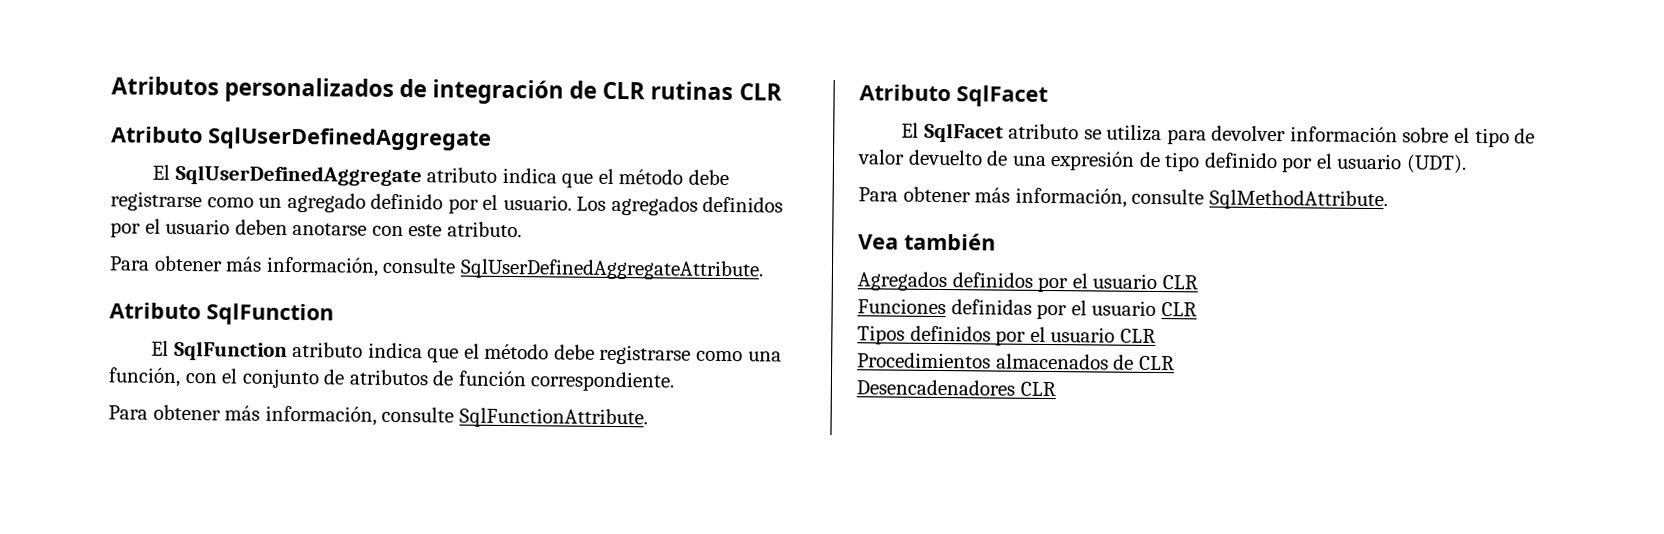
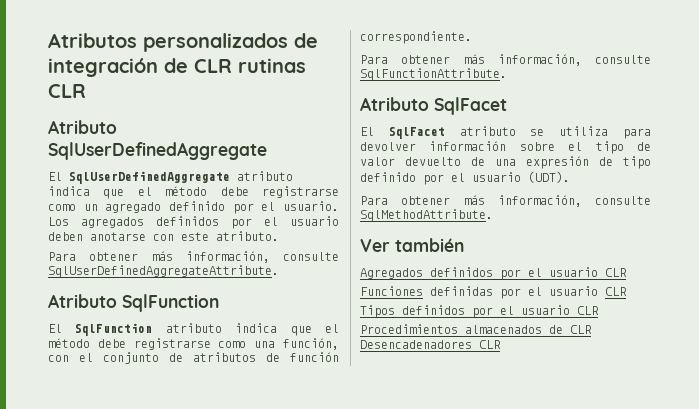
- Vea también
+ Ver también

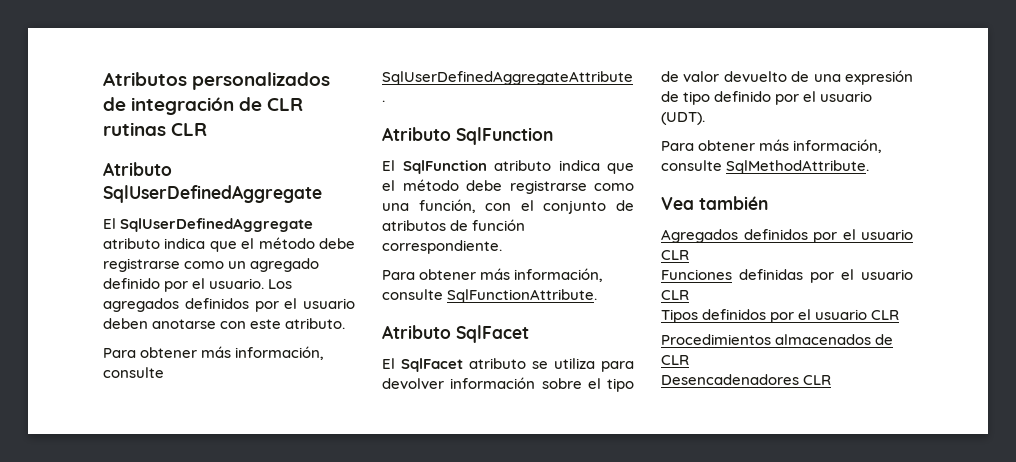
- Ver también
+ Vea también

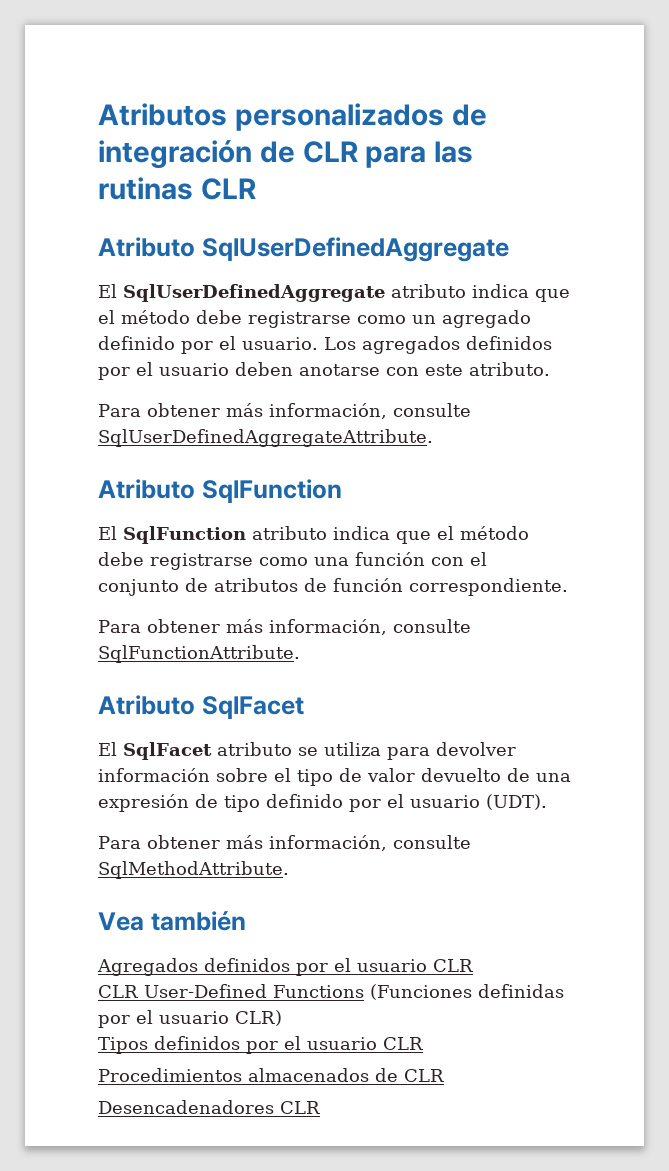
- Atributos personalizados de integración de CLR rutinas CLR
+ Atributos personalizados de integración de CLR para las rutinas CLR
- El SqlFunction atributo indica que el método debe registrarse como una función, con el conjunto de atributos de función correspondiente.
+ El SqlFunction atributo indica que el método debe registrarse como una función con el conjunto de atributos de función correspondiente.
- Funciones definidas por el usuario CLR
+ CLR User-Defined Functions (Funciones definidas por el usuario CLR)

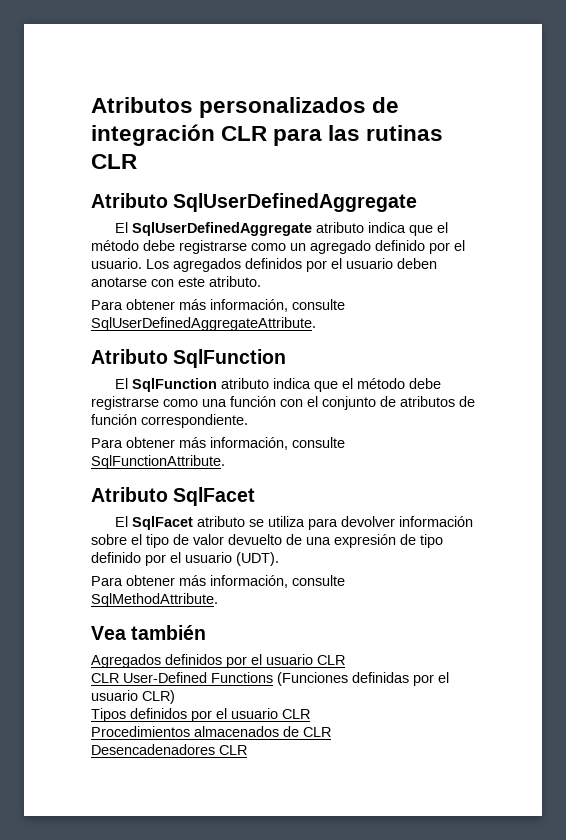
- Atributos personalizados de integración de CLR para las rutinas CLR
+ Atributos personalizados de integración CLR para las rutinas CLR

